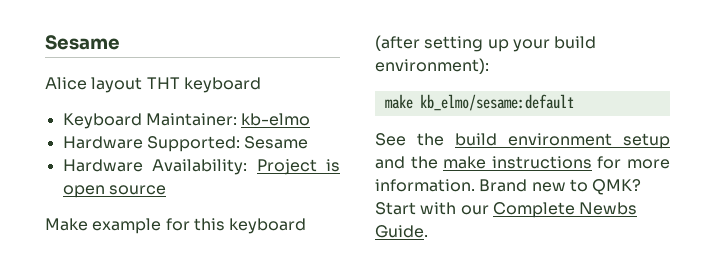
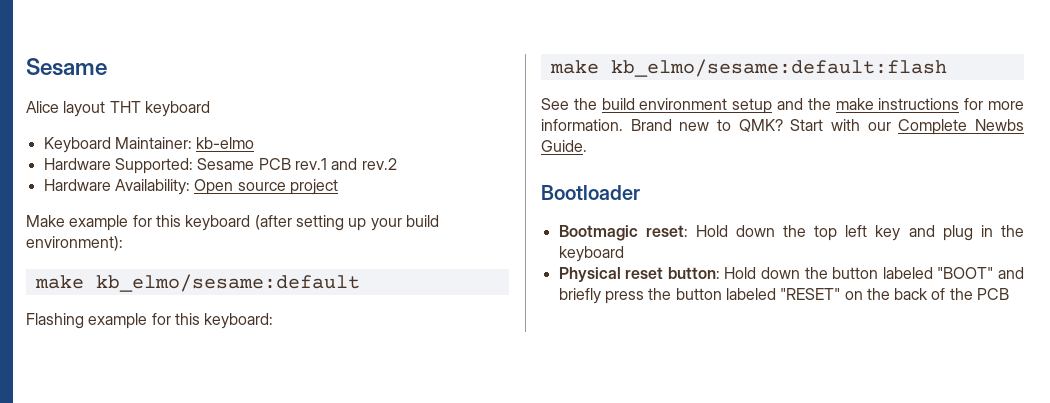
- Hardware Supported: Sesame
+ Hardware Supported: Sesame PCB rev.1 and rev.2
- Hardware Availability: Project is open source
+ Hardware Availability: Open source project
+ Flashing example for this keyboard:
+ make kb_elmo/sesame:default:flash
+ Bootloader
+ Bootmagic reset: Hold down the top left key and plug in the keyboard
+ Physical reset button: Hold down the button labeled "BOOT" and briefly press the button labeled "RESET" on the back of the PCB

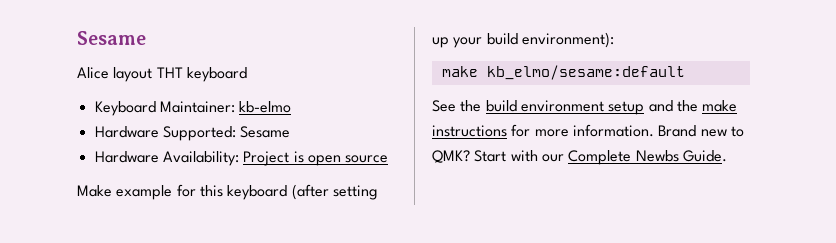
- Hardware Supported: Sesame PCB rev.1 and rev.2
+ Hardware Supported: Sesame
- Hardware Availability: Open source project
+ Hardware Availability: Project is open source
- Flashing example for this keyboard:
- make kb_elmo/sesame:default:flash
- Bootloader
- Bootmagic reset: Hold down the top left key and plug in the keyboard
- Physical reset button: Hold down the button labeled "BOOT" and briefly press the button labeled "RESET" on the back of the PCB

